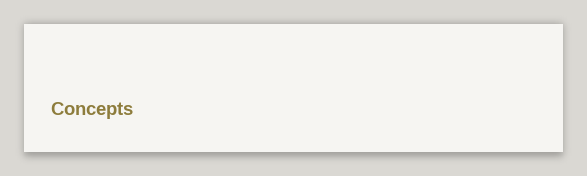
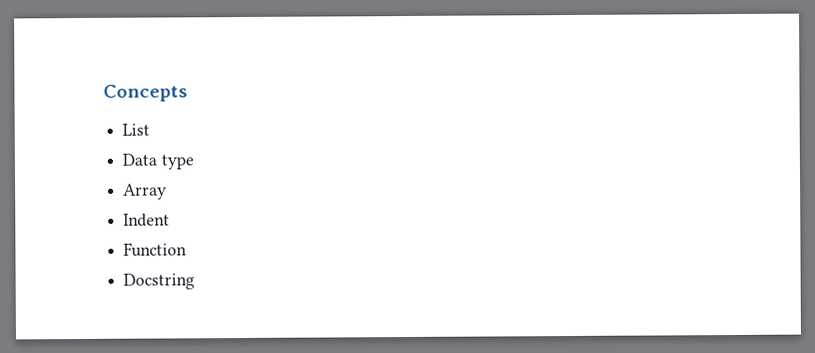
+ List
+ Data type
+ Array
+ Indent
+ Function
+ Docstring

